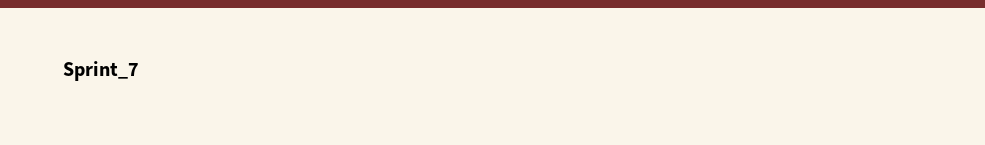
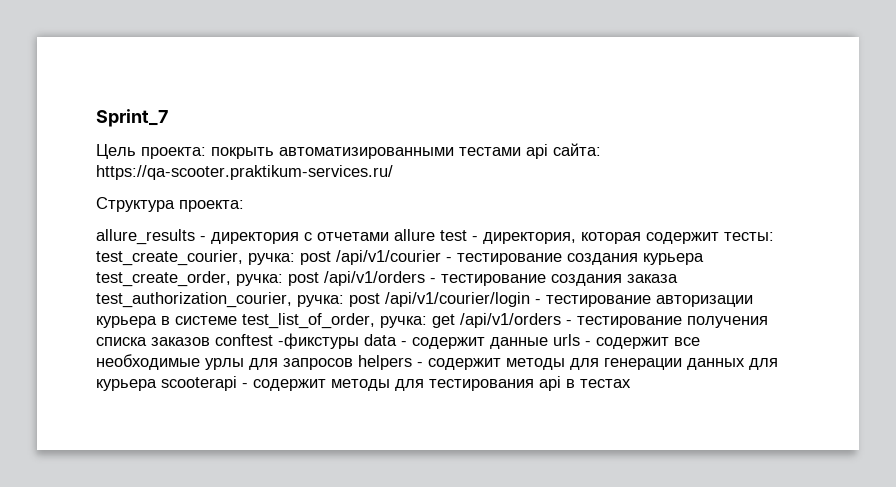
+ Цель проекта: покрыть автоматизированными тестами api сайта: https://qa-scooter.praktikum-services.ru/
+ Структура проекта:
+ allure_results - директория с отчетами allure test - директория, которая содержит тесты: test_create_courier, ручка: post /api/v1/courier - тестирование создания курьера test_create_order, ручка: post /api/v1/orders - тестирование создания заказа test_authorization_courier, ручка: post /api/v1/courier/login - тестирование авторизации курьера в системе test_list_of_order, ручка: get /api/v1/orders - тестирование получения списка заказов conftest -фикстуры data - содержит данные urls - содержит все необходимые урлы для запросов helpers - содержит методы для генерации данных для курьера scooterapi - содержит методы для тестирования api в тестах

